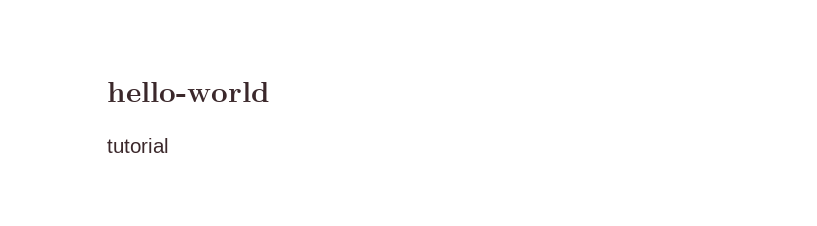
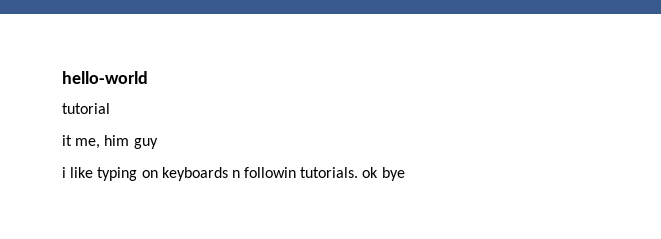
+ it me, him guy
+ i like typing on keyboards n followin tutorials. ok bye

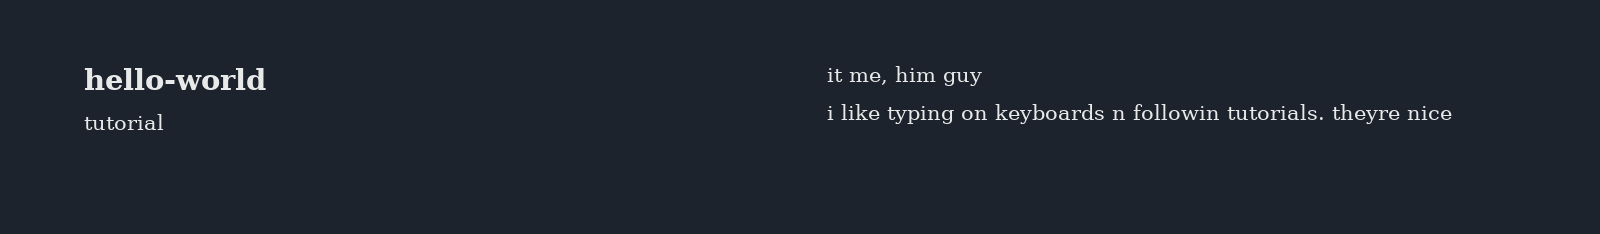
- i like typing on keyboards n followin tutorials. ok bye
+ i like typing on keyboards n followin tutorials. theyre nice

